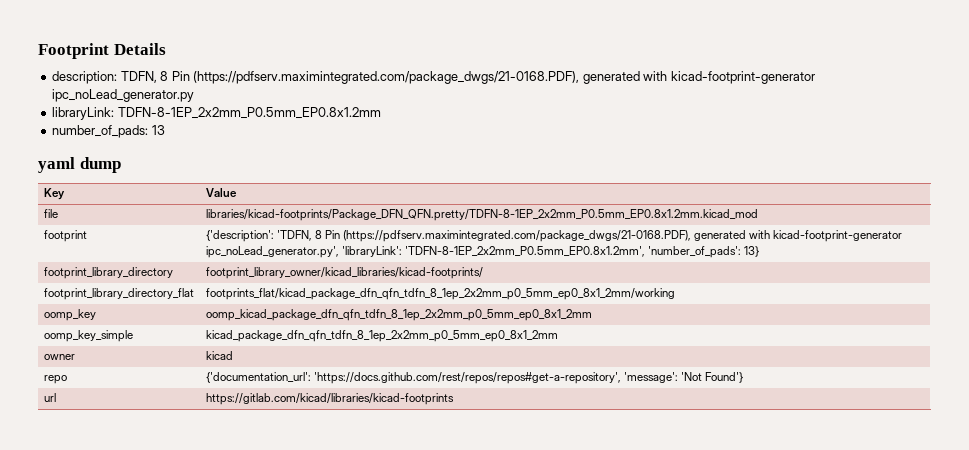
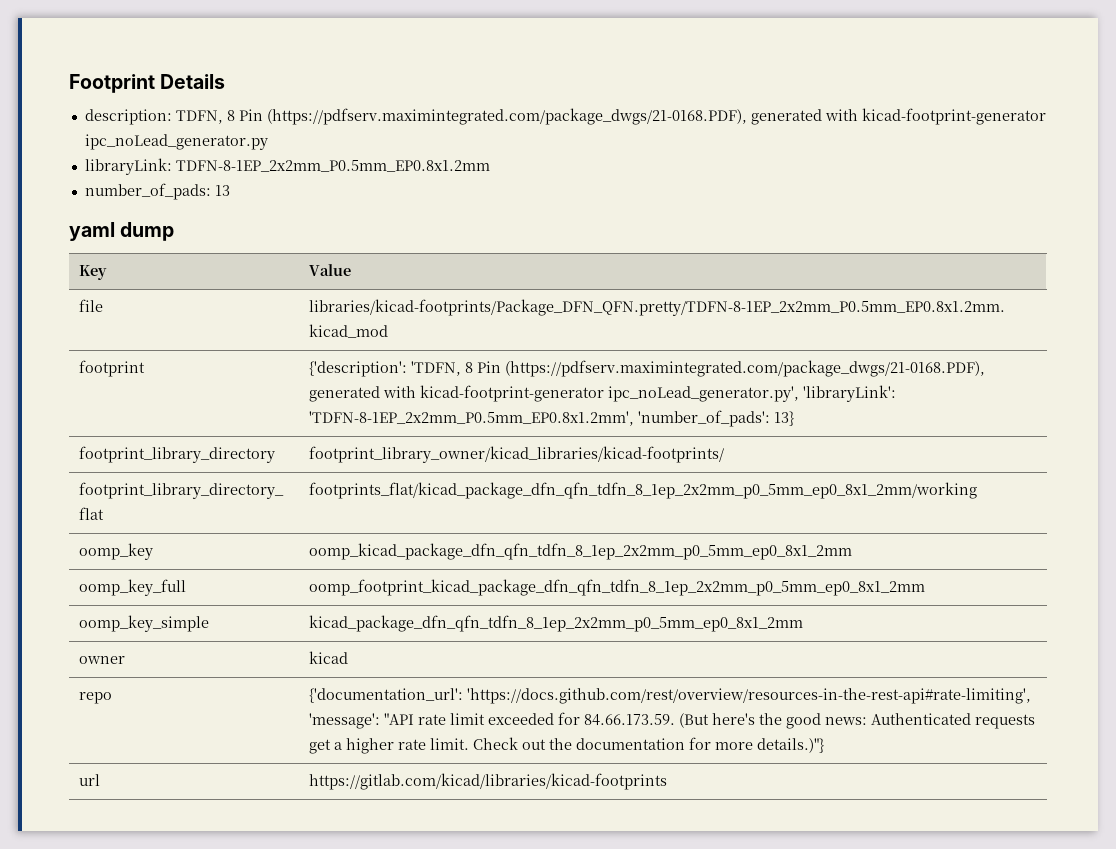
+ oomp_key_full | oomp_footprint_kicad_package_dfn_qfn_tdfn_8_1ep_2x2mm_p0_5mm_ep0_8x1_2mm
- repo | {'documentation_url': 'https://docs.github.com/rest/repos/repos#get-a-repository', 'message': 'Not Found'}
+ repo | {'documentation_url': 'https://docs.github.com/rest/overview/resources-in-the-rest-api#rate-limiting', 'message': "API rate limit exceeded for 84.66.173.59. (But here's the good news: Authenticated requests get a higher rate limit. Check out the documentation for more details.)"}

